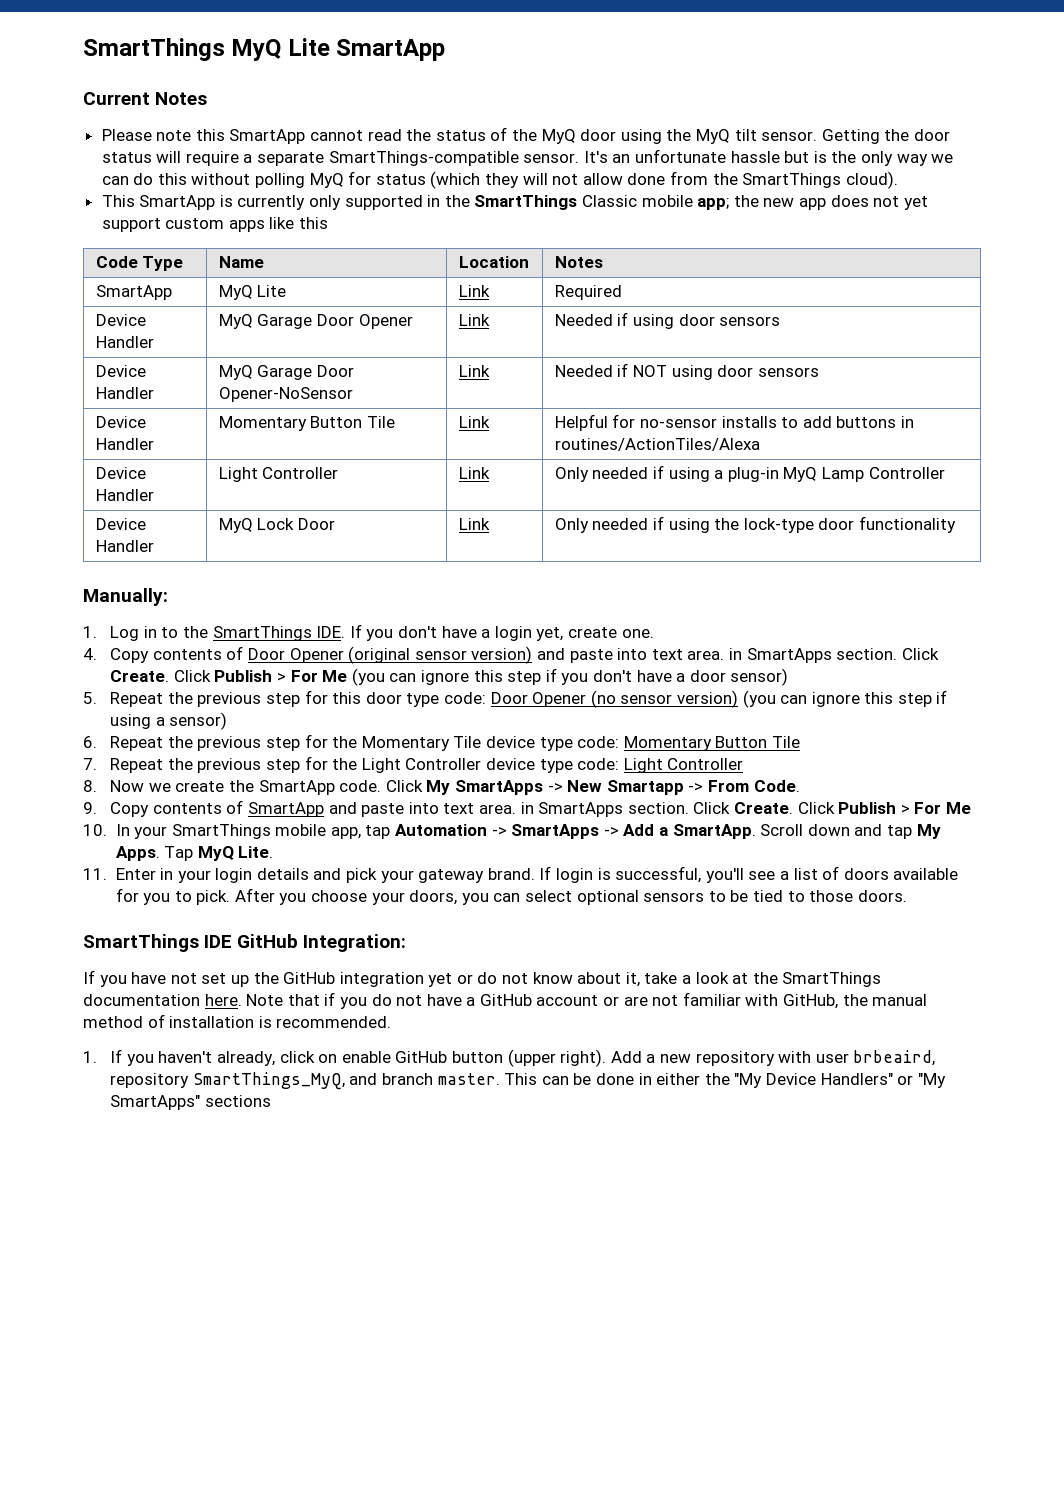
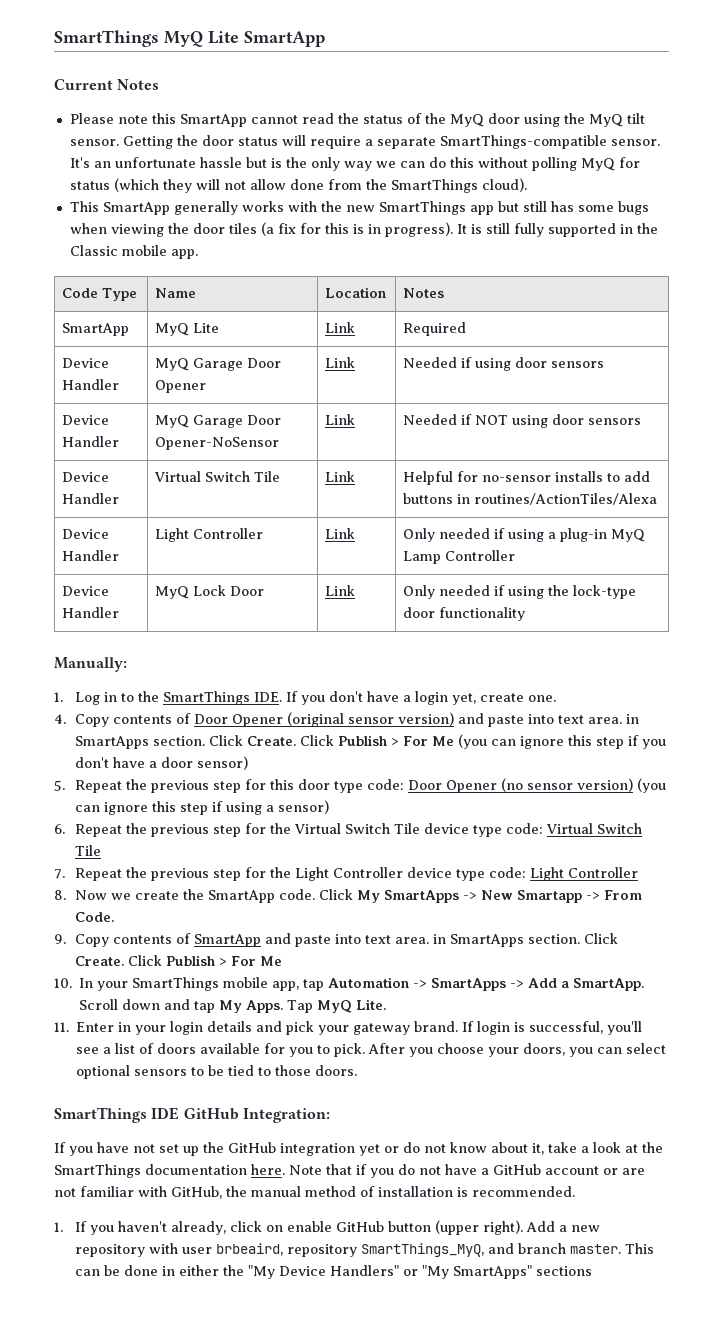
- This SmartApp is currently only supported in the SmartThings Classic mobile app; the new app does not yet support custom apps like this
+ This SmartApp generally works with the new SmartThings app but still has some bugs when viewing the door tiles (a fix for this is in progress). It is still fully supported in the Classic mobile app.
- Device Handler | Momentary Button Tile | Link | Helpful for no-sensor installs to add buttons in routines/ActionTiles/Alexa
+ Device Handler | Virtual Switch Tile | Link | Helpful for no-sensor installs to add buttons in routines/ActionTiles/Alexa
- 6. Repeat the previous step for the Momentary Tile device type code: Momentary Button Tile
+ 6. Repeat the previous step for the Virtual Switch Tile device type code: Virtual Switch Tile

